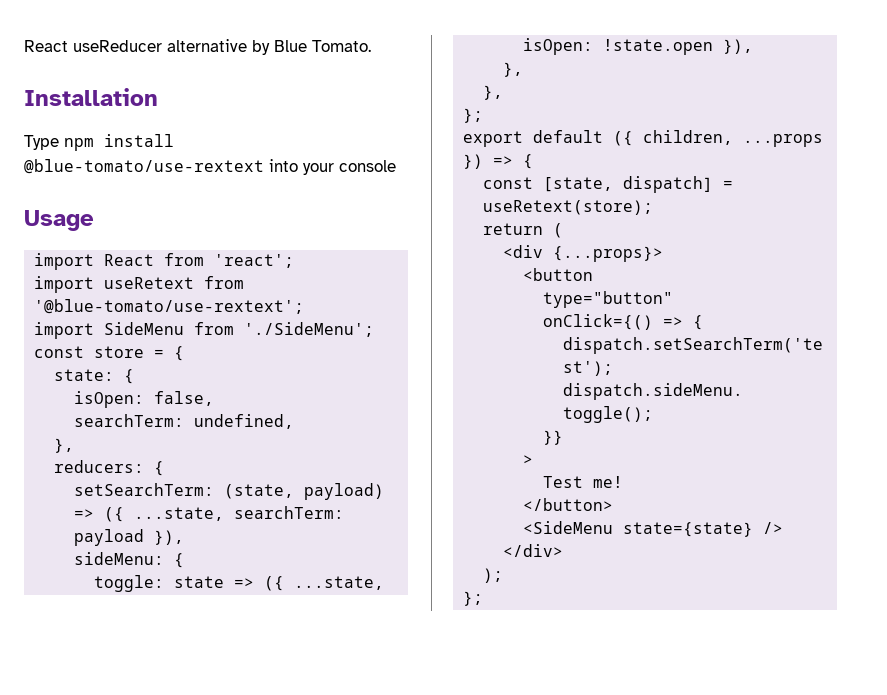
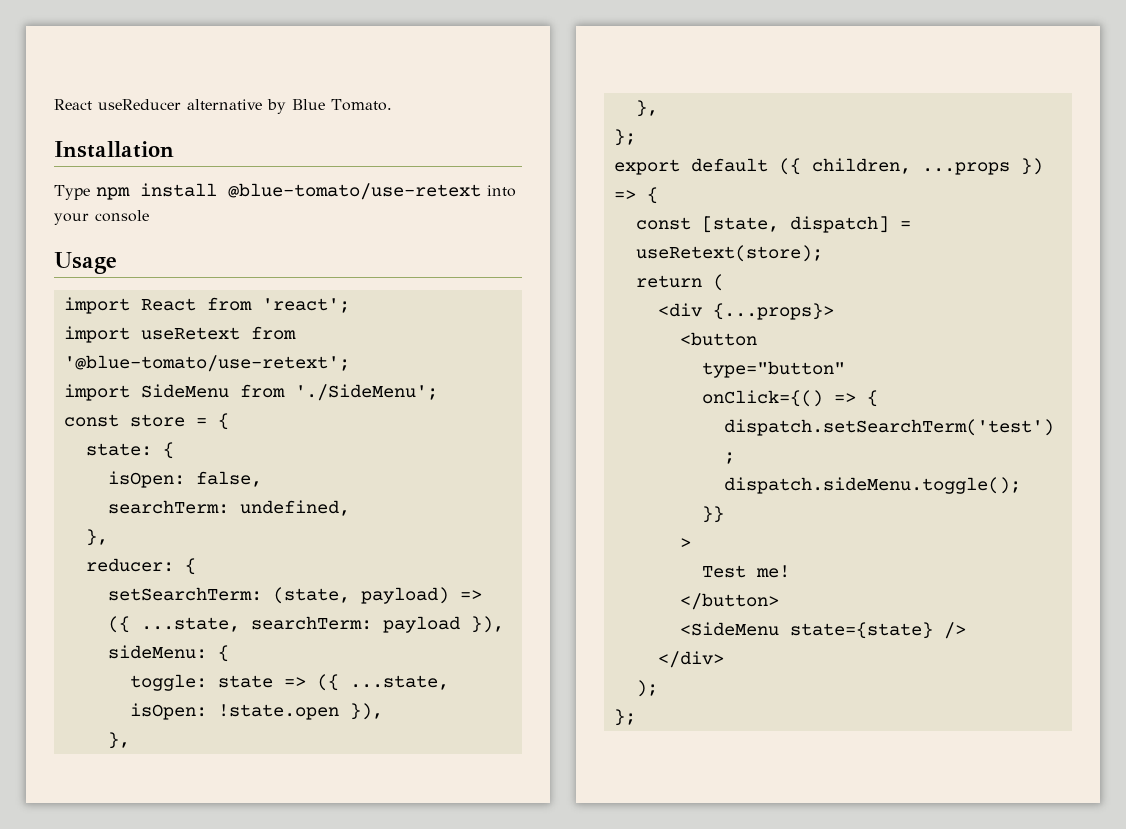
- Type npm install @blue-tomato/use-rextext into your console
+ Type npm install @blue-tomato/use-retext into your console
- import useRetext from '@blue-tomato/use-rextext';
+ import useRetext from '@blue-tomato/use-retext';
- reducers: {
+ reducer: {

